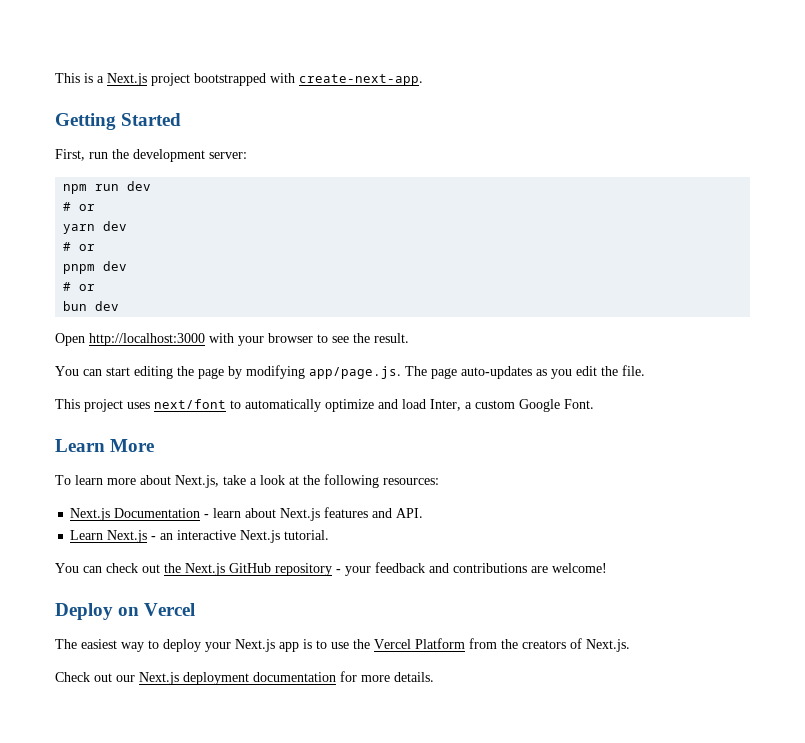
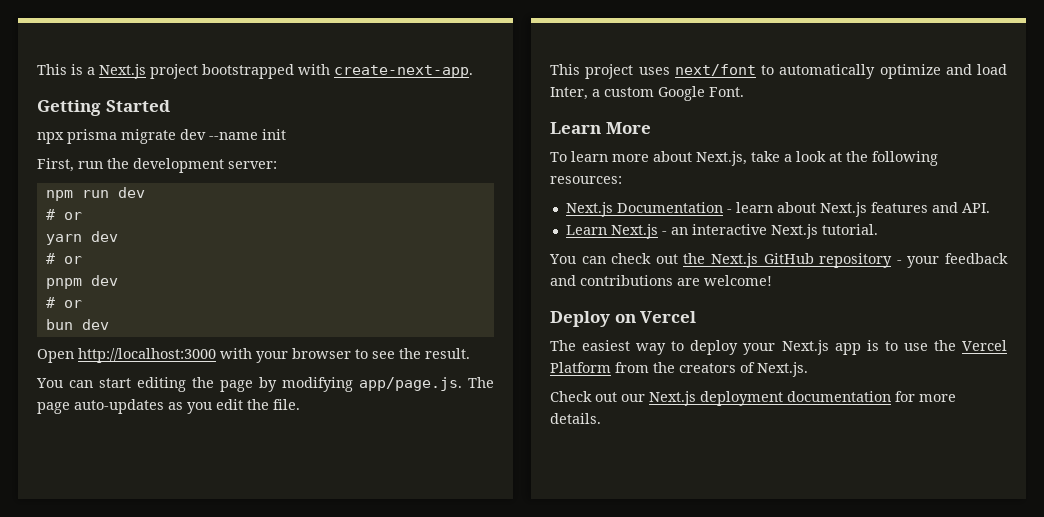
+ npx prisma migrate dev --name init

